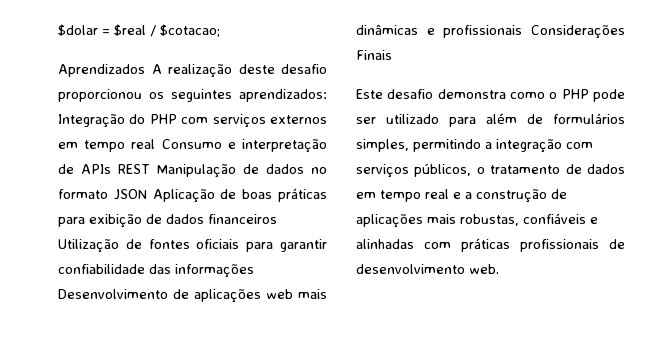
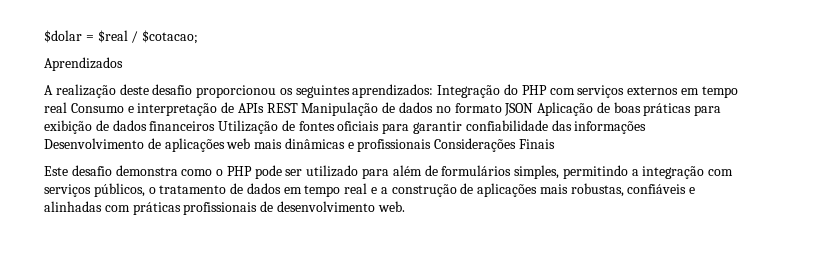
- Aprendizados A realização deste desafio proporcionou os seguintes aprendizados: Integração do PHP com serviços externos em tempo real Consumo e interpretação de APIs REST Manipulação de dados no formato JSON Aplicação de boas práticas para exibição de dados financeiros Utilização de fontes oficiais para garantir confiabilidade das informações Desenvolvimento de aplicações web mais dinâmicas e profissionais Considerações Finais
+ Aprendizados
+ A realização deste desafio proporcionou os seguintes aprendizados: Integração do PHP com serviços externos em tempo real Consumo e interpretação de APIs REST Manipulação de dados no formato JSON Aplicação de boas práticas para exibição de dados financeiros Utilização de fontes oficiais para garantir confiabilidade das informações Desenvolvimento de aplicações web mais dinâmicas e profissionais Considerações Finais

